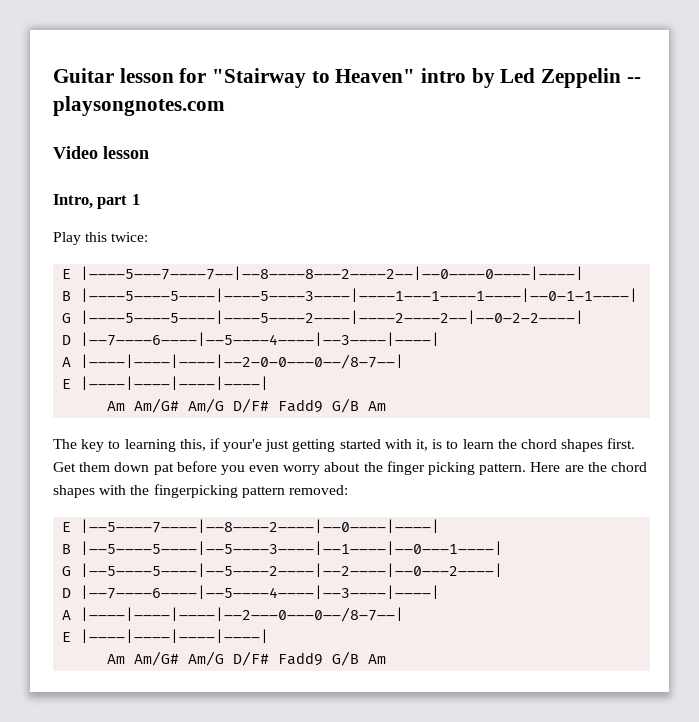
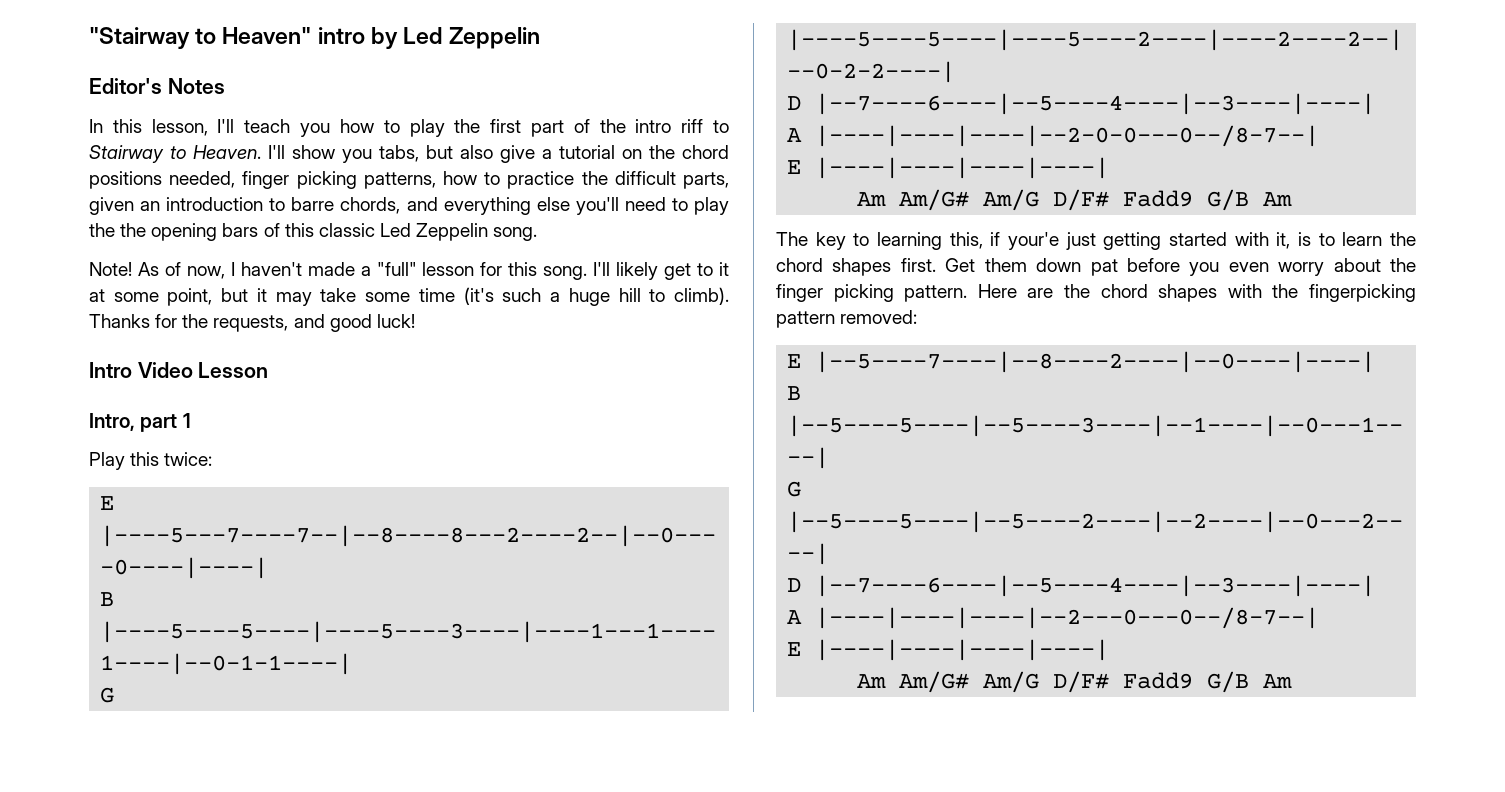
- Guitar lesson for "Stairway to Heaven" intro by Led Zeppelin -- playsongnotes.com
- Video lesson
+ "Stairway to Heaven" intro by Led Zeppelin
+ Editor's Notes
+ In this lesson, I'll teach you how to play the first part of the intro riff to Stairway to Heaven. I'll show you tabs, but also give a tutorial on the chord positions needed, finger picking patterns, how to practice the difficult parts, given an introduction to barre chords, and everything else you'll need to play the the opening bars of this classic Led Zeppelin song.
+ Note! As of now, I haven't made a "full" lesson for this song. I'll likely get to it at some point, but it may take some time (it's such a huge hill to climb). Thanks for the requests, and good luck!
+ Intro Video Lesson

